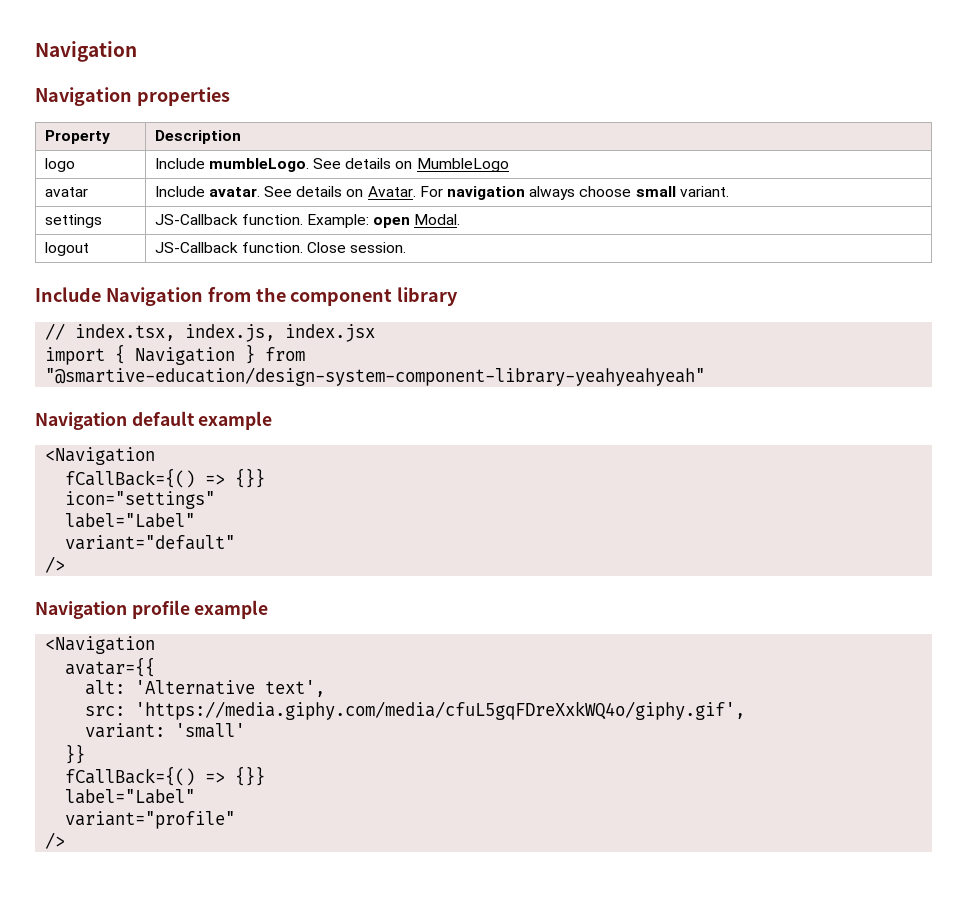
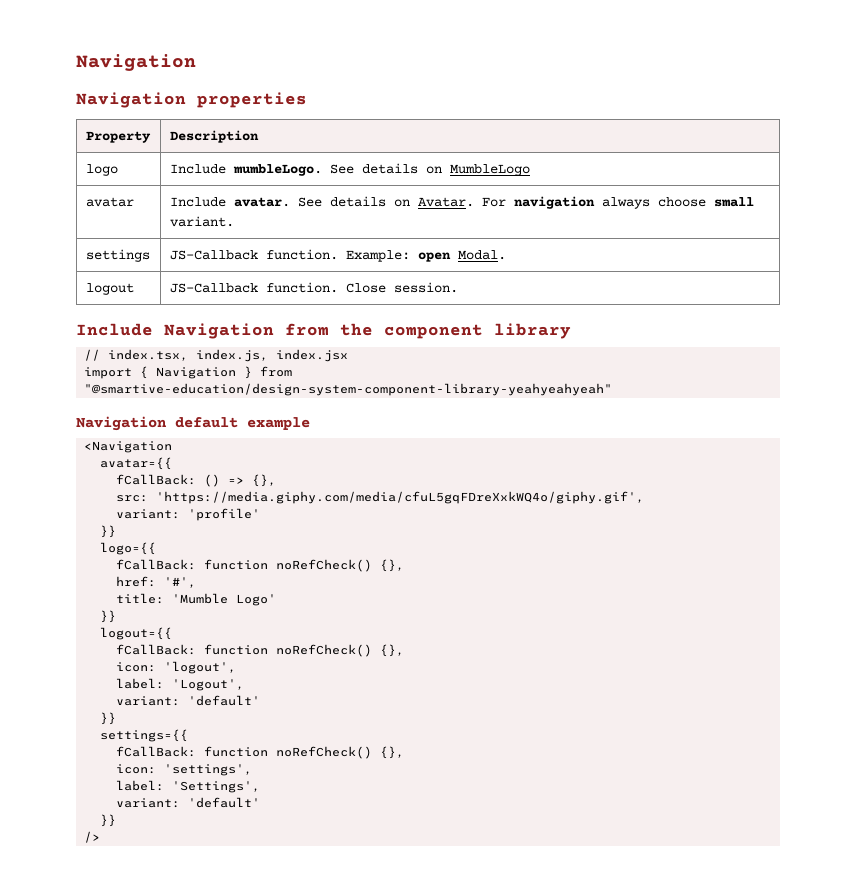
  Navigation default example
  <Navigation
- fCallBack={() => {}}
- icon="settings"
- label="Label"
- variant="default"
- />
- Navigation profile example
- <Navigation
  avatar={{
- alt: 'Alternative text',
+ fCallBack: () => {},
- variant: 'small'
+ variant: 'profile'
  }}
- fCallBack={() => {}}
- label="Label"
- variant="profile"
+ logo={{
+ fCallBack: function noRefCheck() {},
+ href: '#',
+ title: 'Mumble Logo'
+ }}
+ logout={{
+ fCallBack: function noRefCheck() {},
+ icon: 'logout',
+ label: 'Logout',
+ variant: 'default'
+ }}
+ settings={{
+ fCallBack: function noRefCheck() {},
+ icon: 'settings',
+ label: 'Settings',
+ variant: 'default'
+ }}

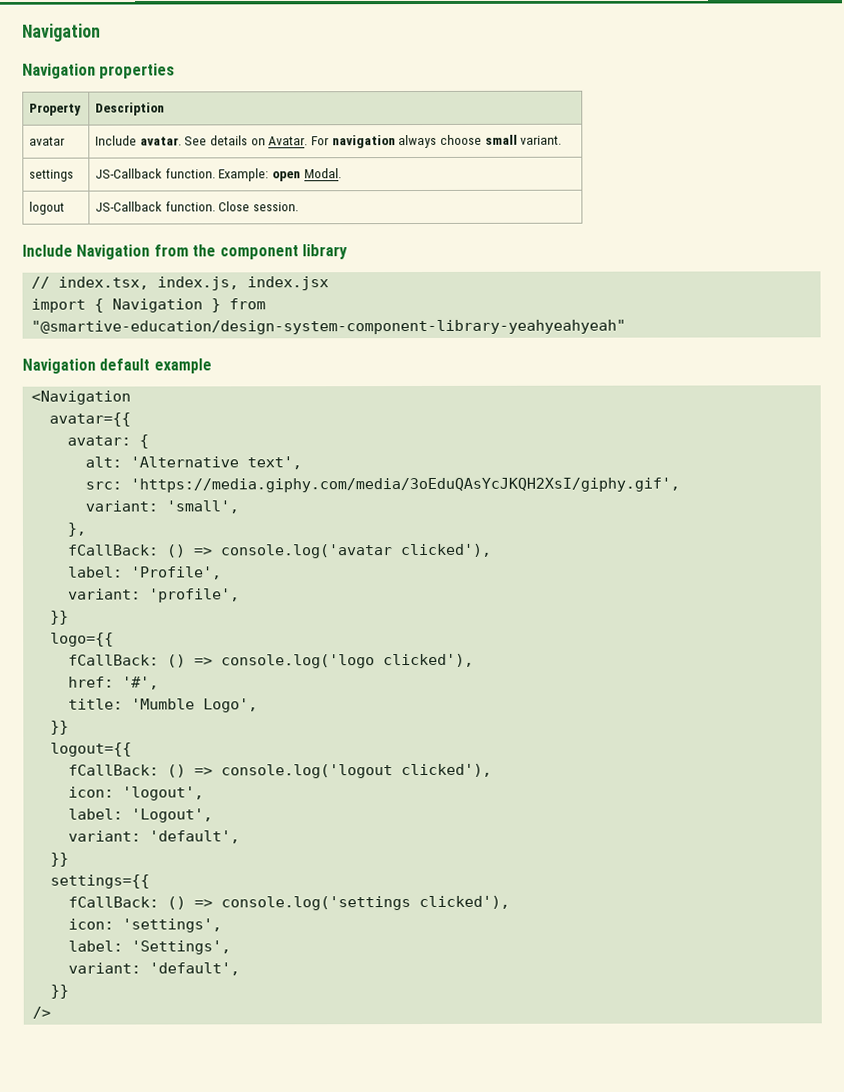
- logo | Include mumbleLogo. See details on MumbleLogo
- fCallBack: () => {},
- src: 'https://media.giphy.com/media/cfuL5gqFDreXxkWQ4o/giphy.gif',
- variant: 'profile'
+ avatar: {
+ alt: 'Alternative text',
+ src: 'https://media.giphy.com/media/3oEduQAsYcJKQH2XsI/giphy.gif',
+ variant: 'small',
+ },
+ fCallBack: () => console.log('avatar clicked'),
+ label: 'Profile',
+ variant: 'profile',
  logo={{
- fCallBack: function noRefCheck() {},
+ fCallBack: () => console.log('logo clicked'),
- title: 'Mumble Logo'
+ title: 'Mumble Logo',
  logout={{
- fCallBack: function noRefCheck() {},
+ fCallBack: () => console.log('logout clicked'),
  label: 'Logout',
- variant: 'default'
+ variant: 'default',
  settings={{
- fCallBack: function noRefCheck() {},
+ fCallBack: () => console.log('settings clicked'),
  label: 'Settings',
- variant: 'default'
+ variant: 'default',

